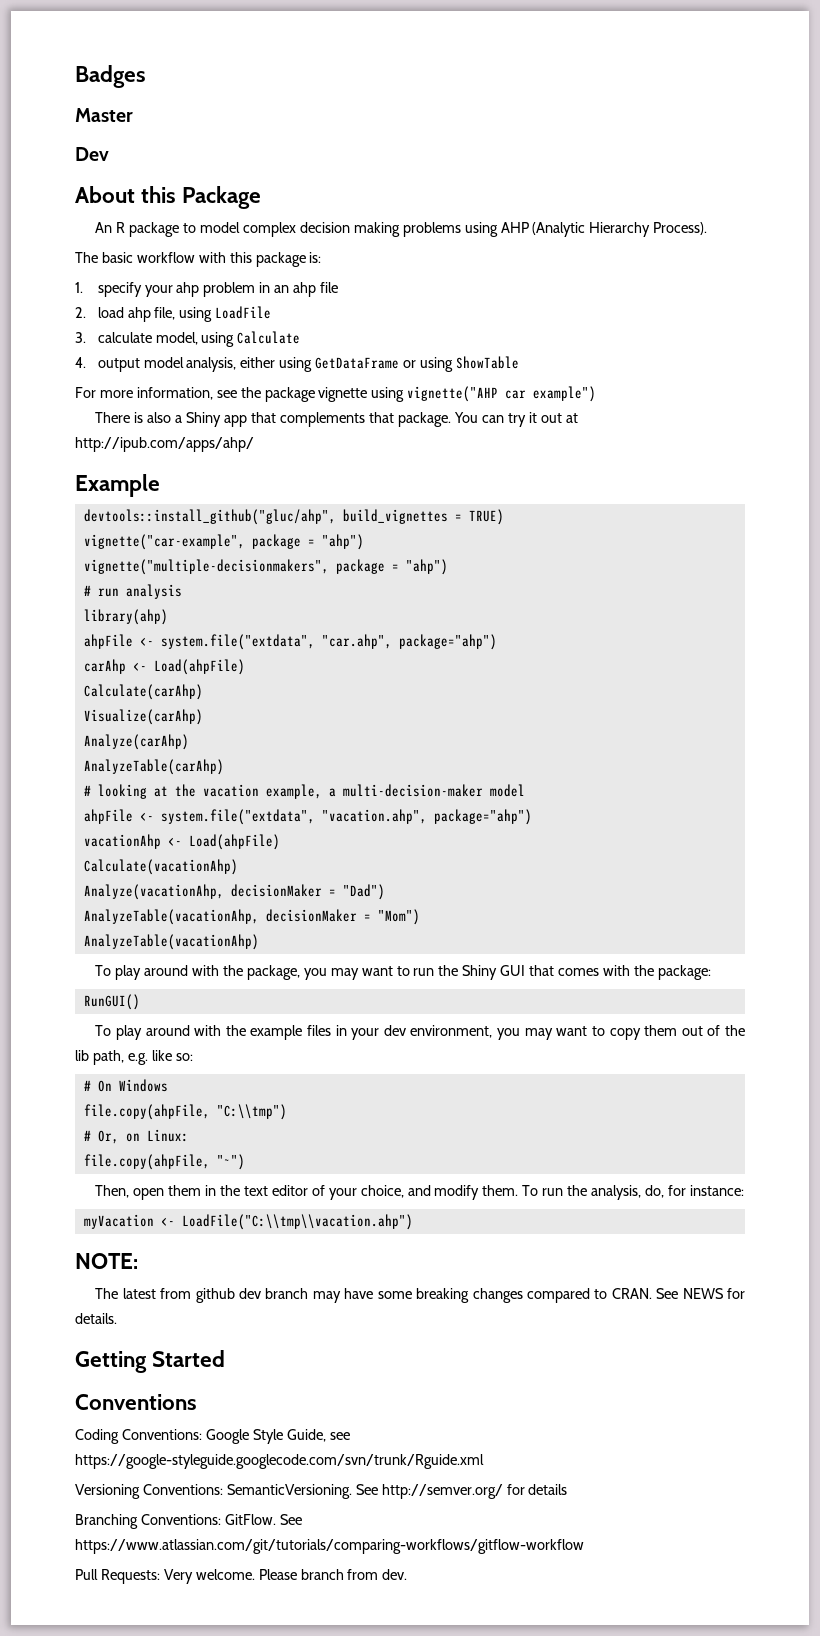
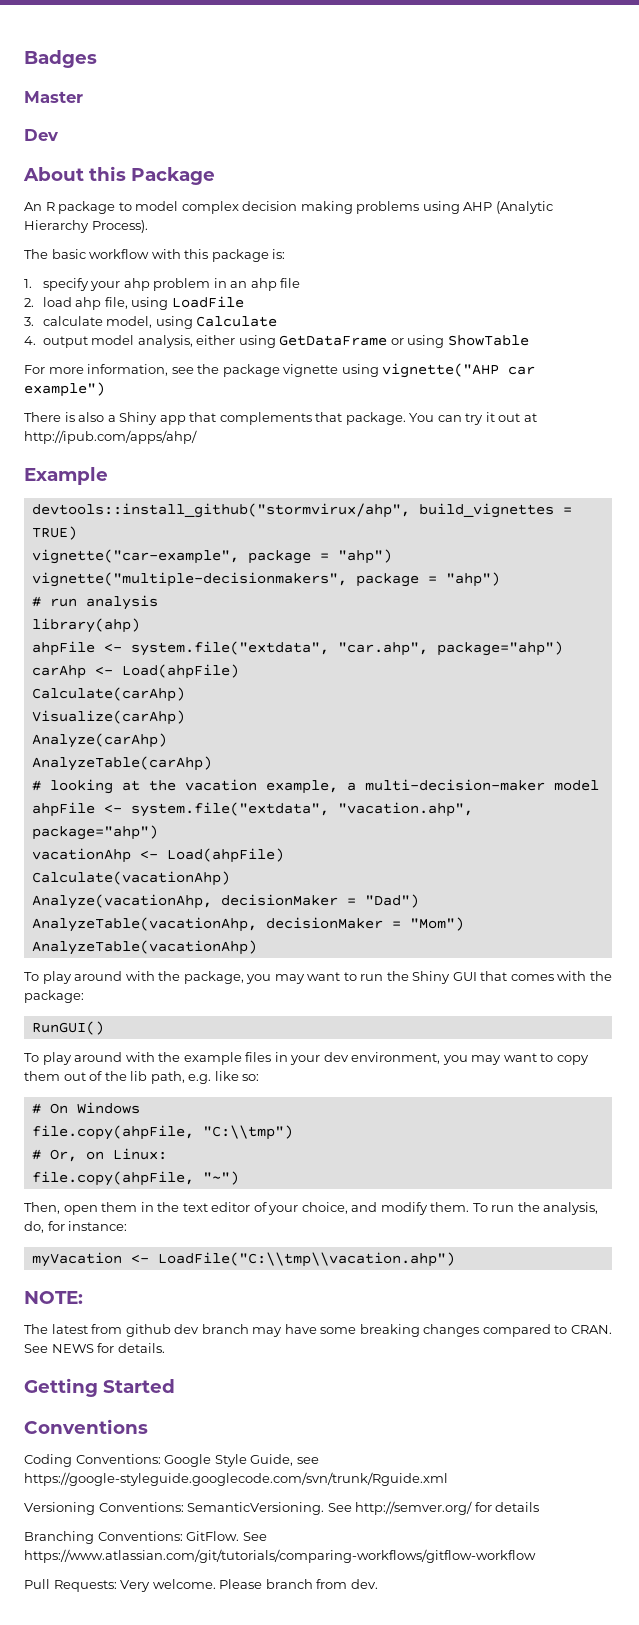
- devtools::install_github("gluc/ahp", build_vignettes = TRUE)
+ devtools::install_github("stormvirux/ahp", build_vignettes = TRUE)

